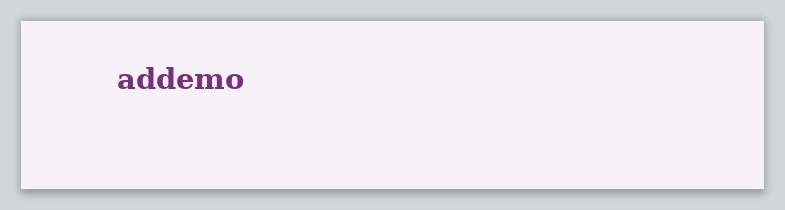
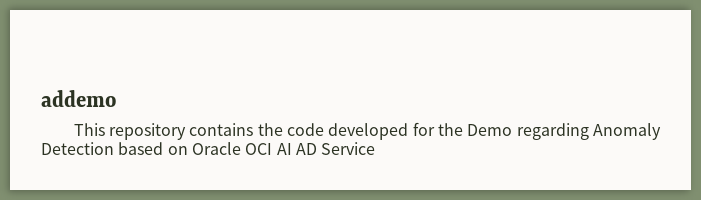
+ This repository contains the code developed for the Demo regarding Anomaly Detection based on Oracle OCI AI AD Service

